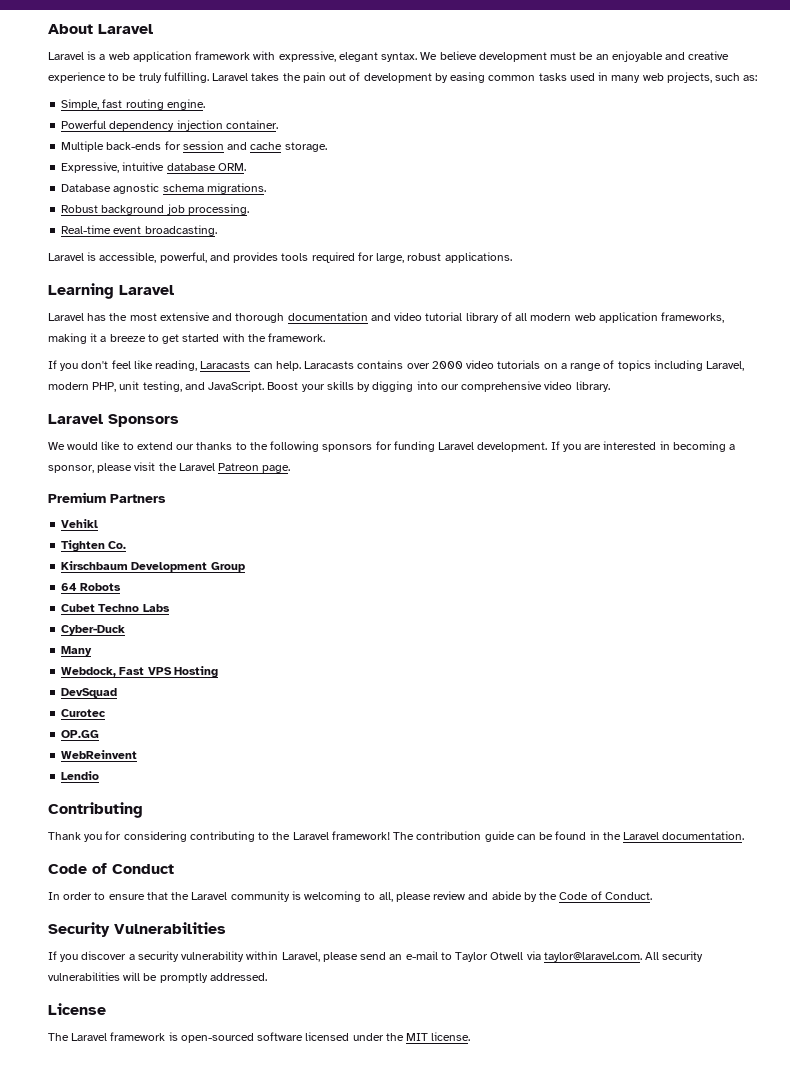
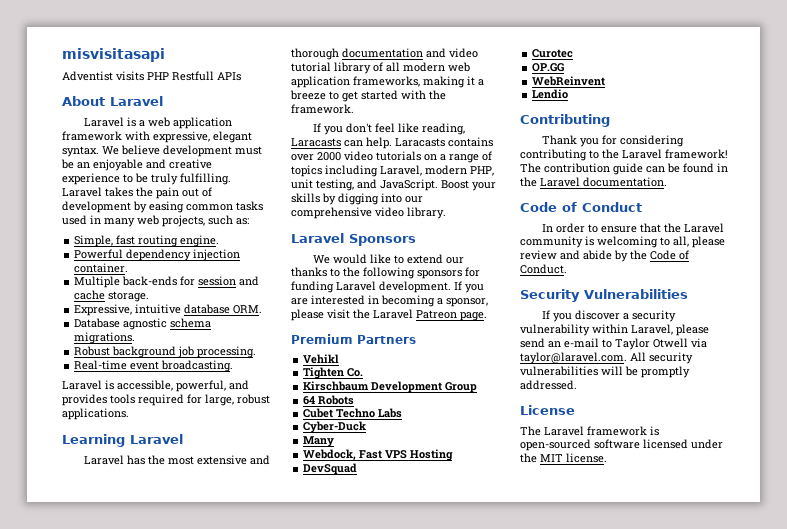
+ misvisitasapi
+ Adventist visits PHP Restfull APIs

